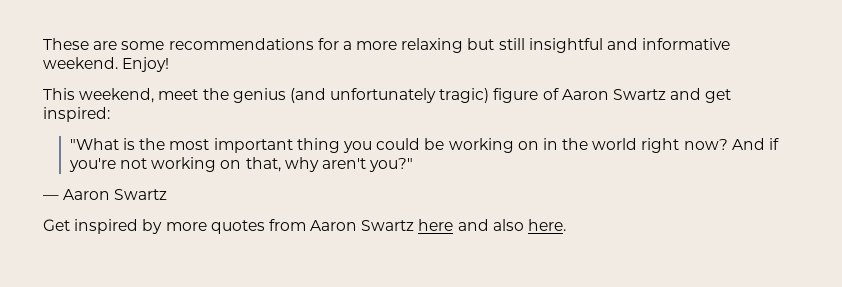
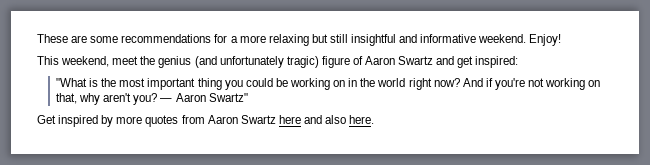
- And if you're not working on that, why aren't you?"
- ― Aaron Swartz
+ And if you're not working on that, why aren't you? ― Aaron Swartz"

